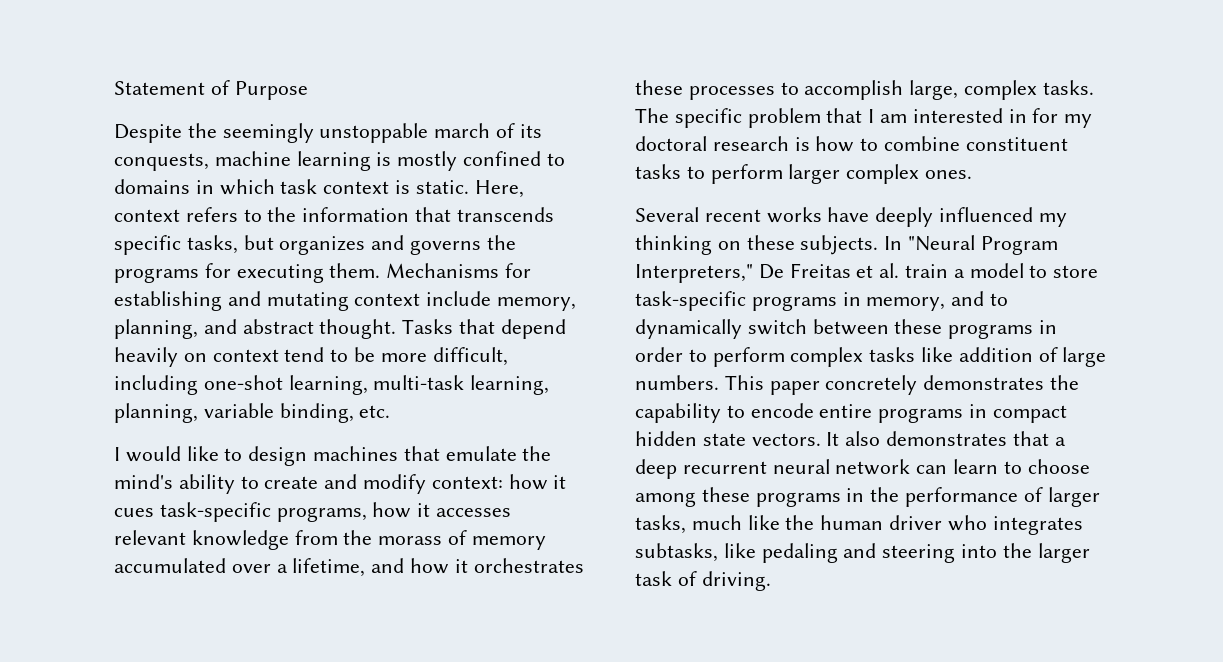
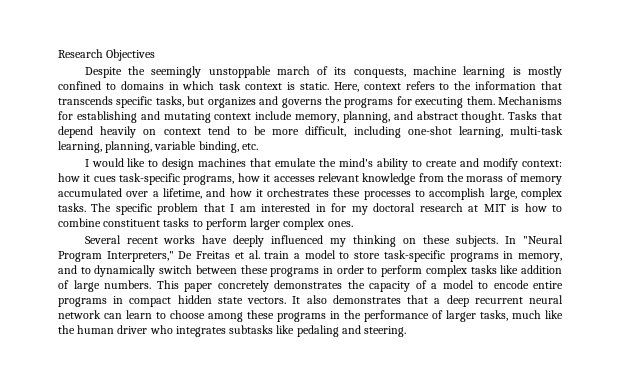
- Statement of Purpose
+ Research Objectives
- The specific problem that I am interested in for my doctoral research is how to combine constituent tasks to perform larger complex ones.
+ The specific problem that I am interested in for my doctoral research at MIT is how to combine constituent tasks to perform larger complex ones.
- This paper concretely demonstrates the capability to encode entire programs in compact hidden state vectors.
+ This paper concretely demonstrates the capacity of a model to encode entire programs in compact hidden state vectors.
- It also demonstrates that a deep recurrent neural network can learn to choose among these programs in the performance of larger tasks, much like the human driver who integrates subtasks, like pedaling and steering into the larger task of driving.
+ It also demonstrates that a deep recurrent neural network can learn to choose among these programs in the performance of larger tasks, much like the human driver who integrates subtasks like pedaling and steering.

